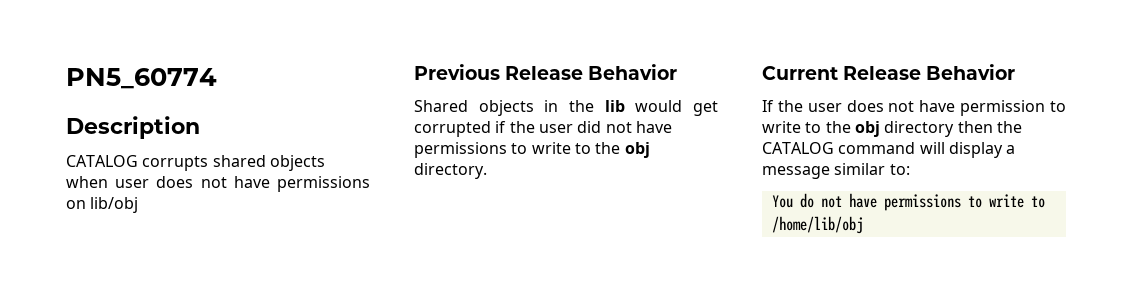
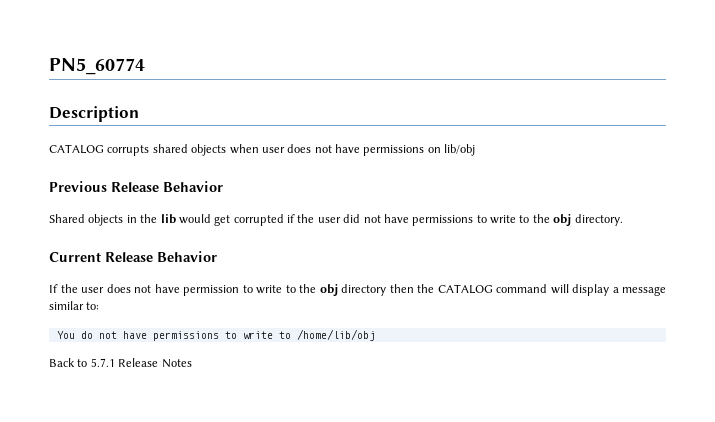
+ Back to 5.7.1 Release Notes

